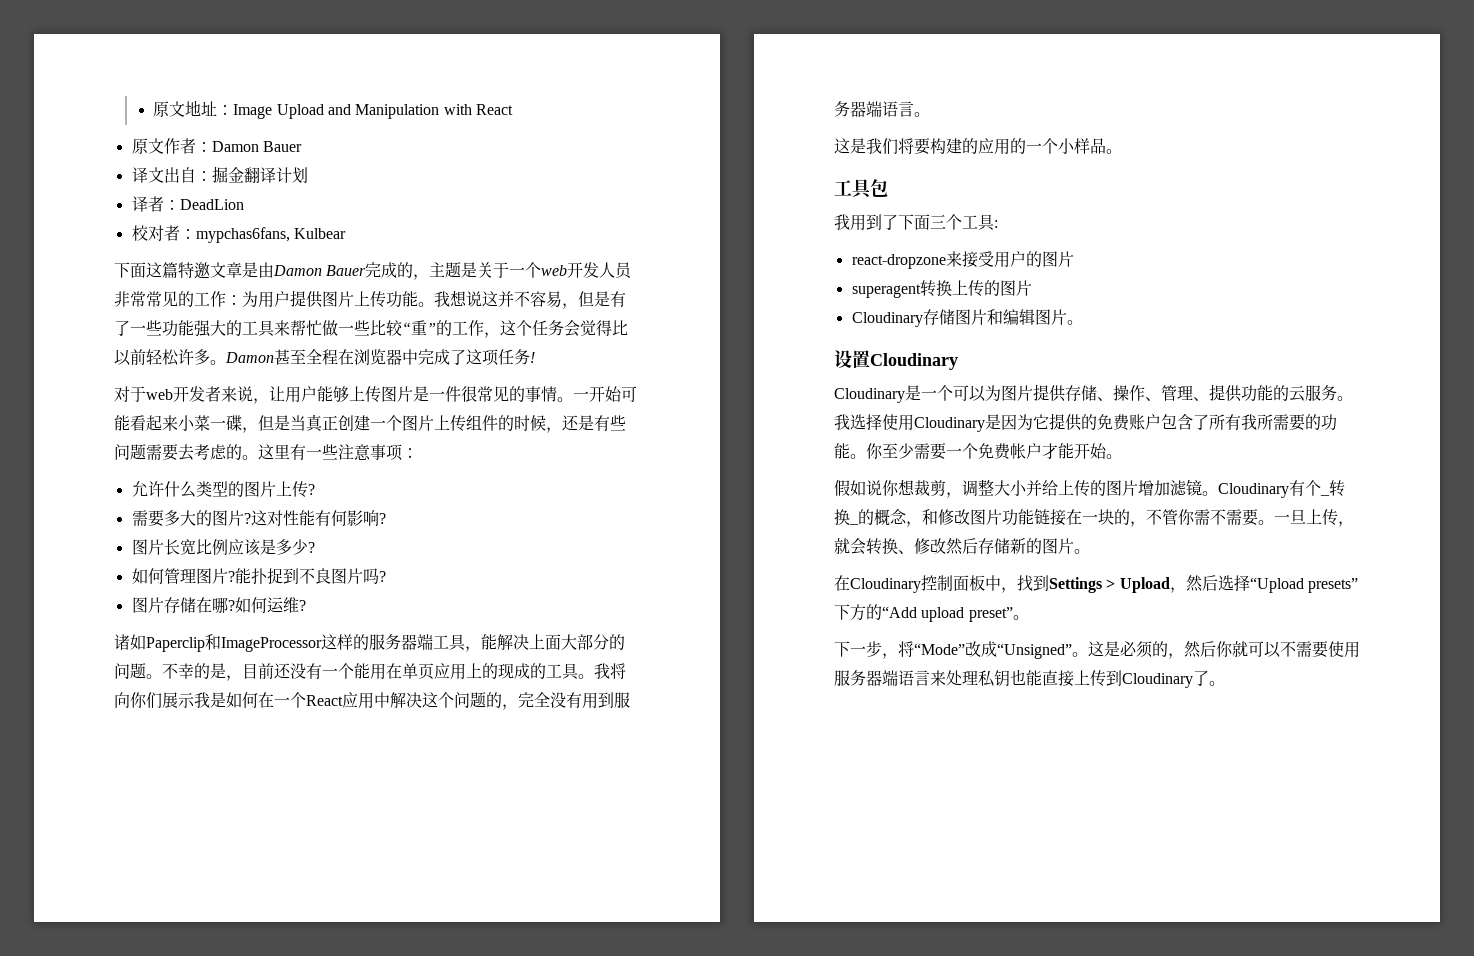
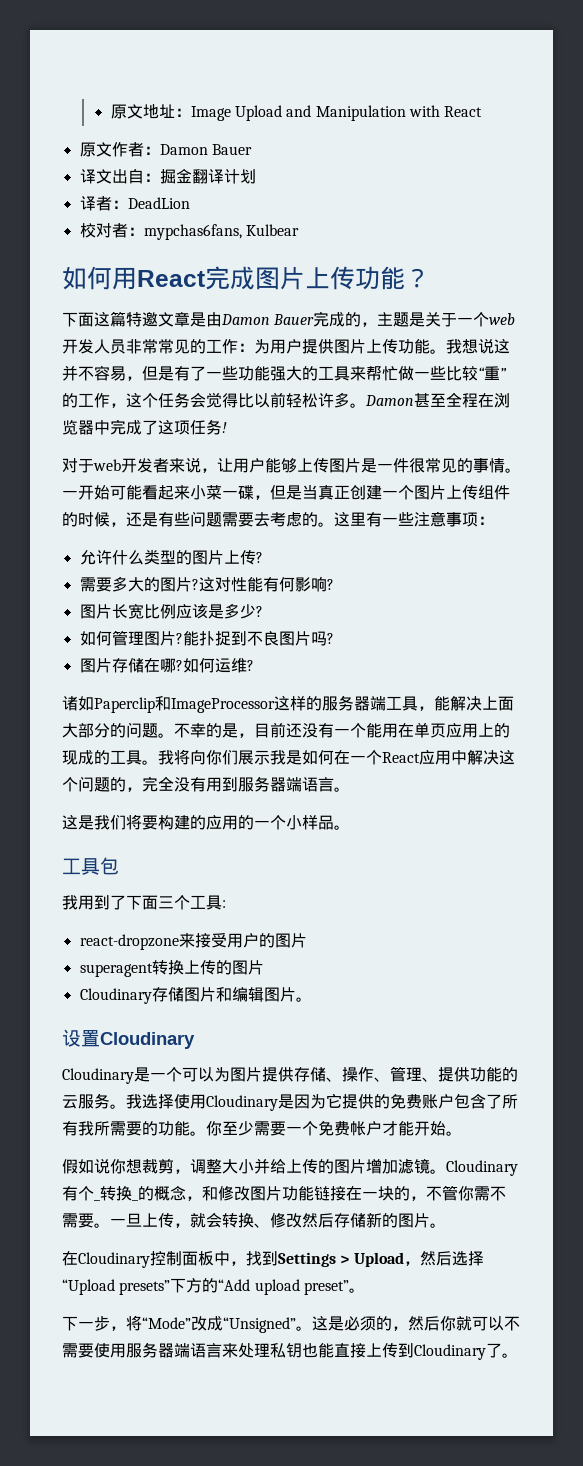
+ 如何用React完成图片上传功能？

